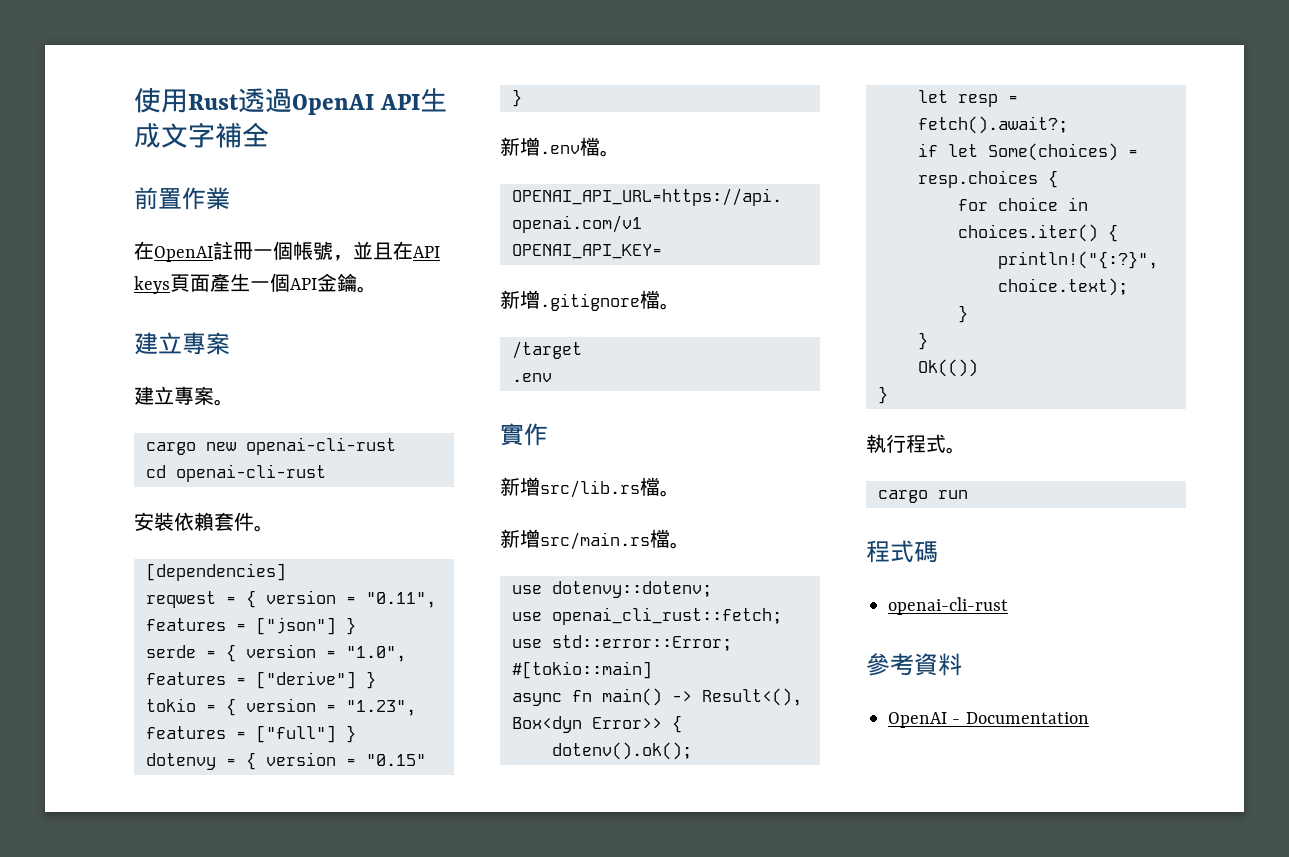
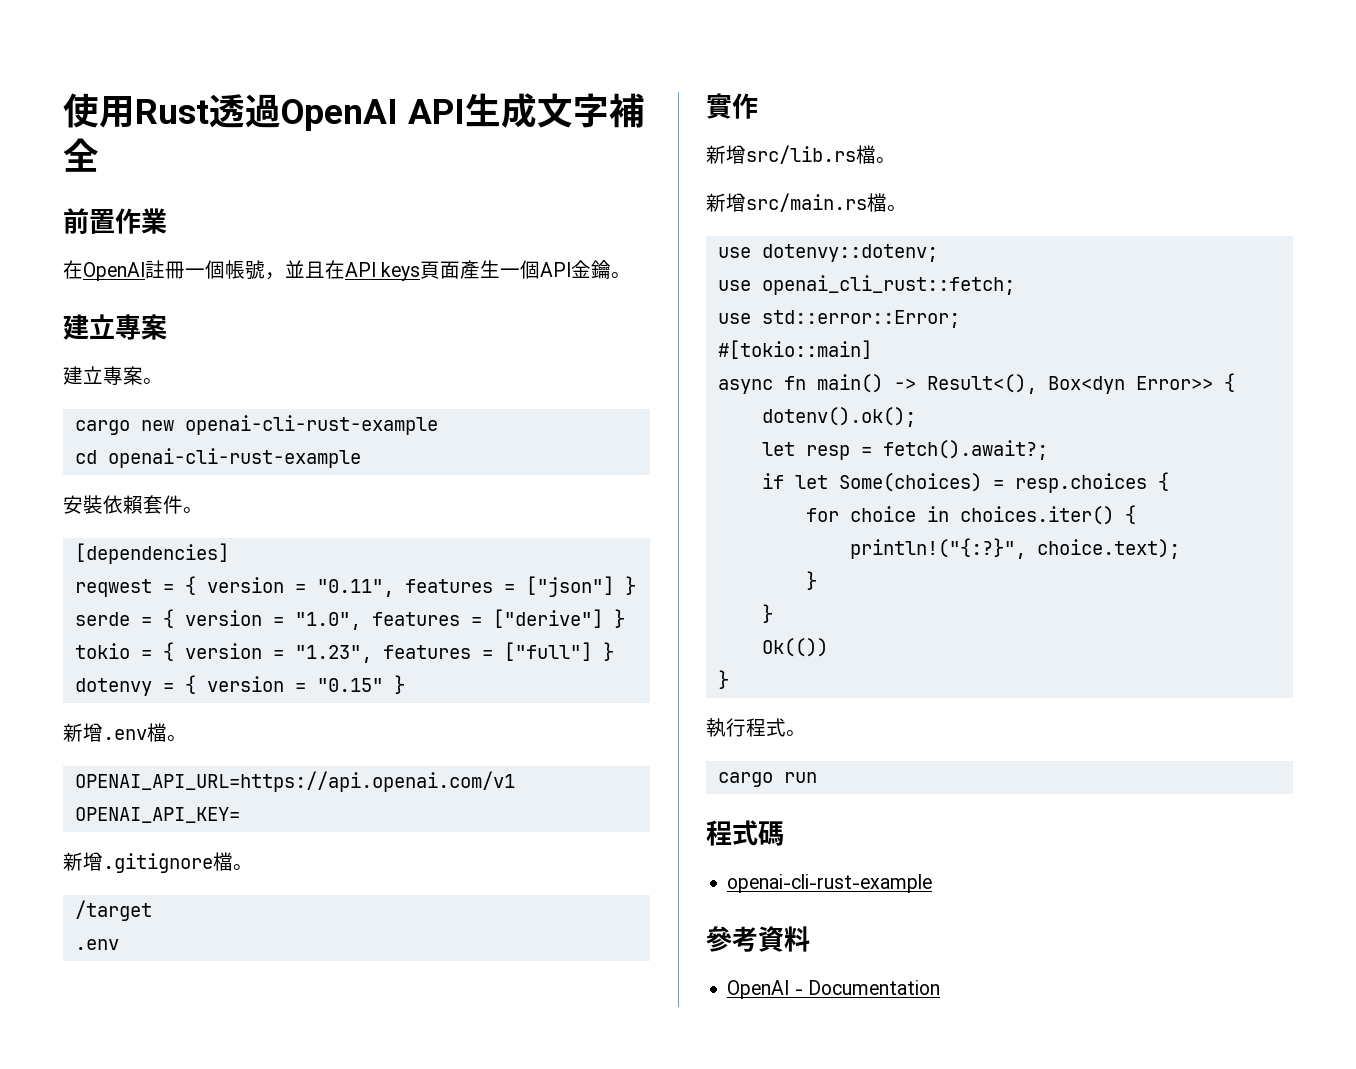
- cargo new openai-cli-rust
+ cargo new openai-cli-rust-example
- cd openai-cli-rust
+ cd openai-cli-rust-example
  程式碼
- openai-cli-rust
+ openai-cli-rust-example

